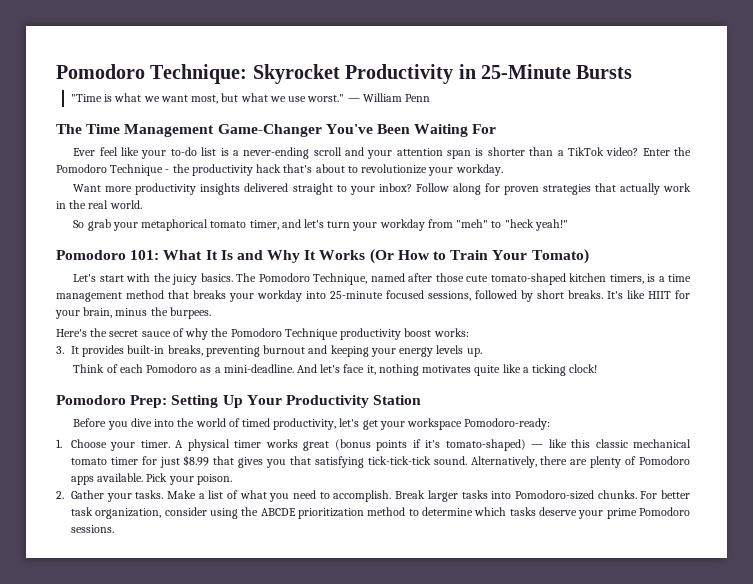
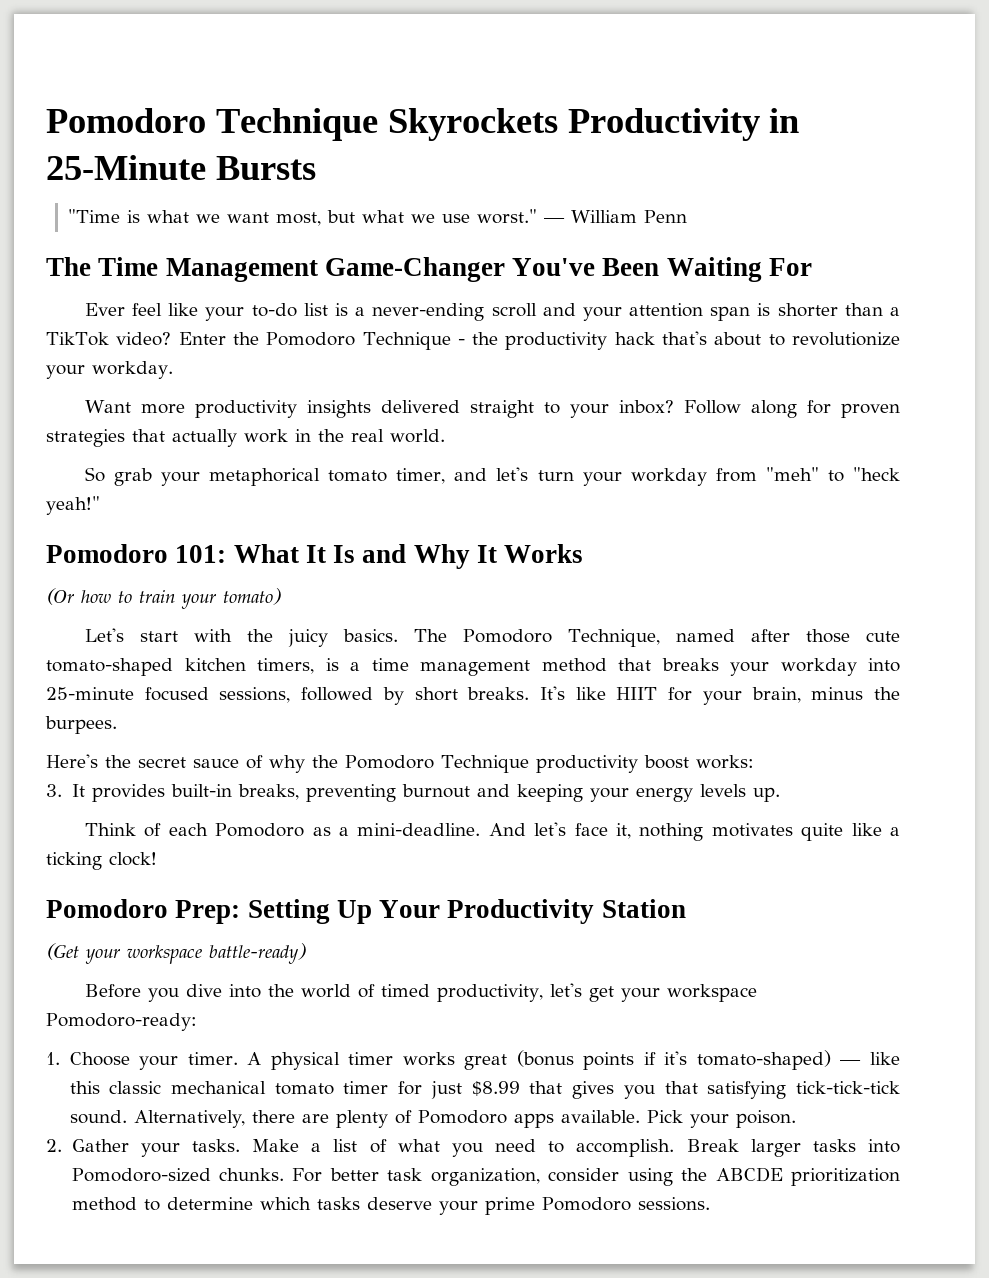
- Pomodoro Technique: Skyrocket Productivity in 25-Minute Bursts
+ Pomodoro Technique Skyrockets Productivity in 25-Minute Bursts
- Pomodoro 101: What It Is and Why It Works (Or How to Train Your Tomato)
+ Pomodoro 101: What It Is and Why It Works
+ (Or how to train your tomato)
+ (Get your workspace battle-ready)

